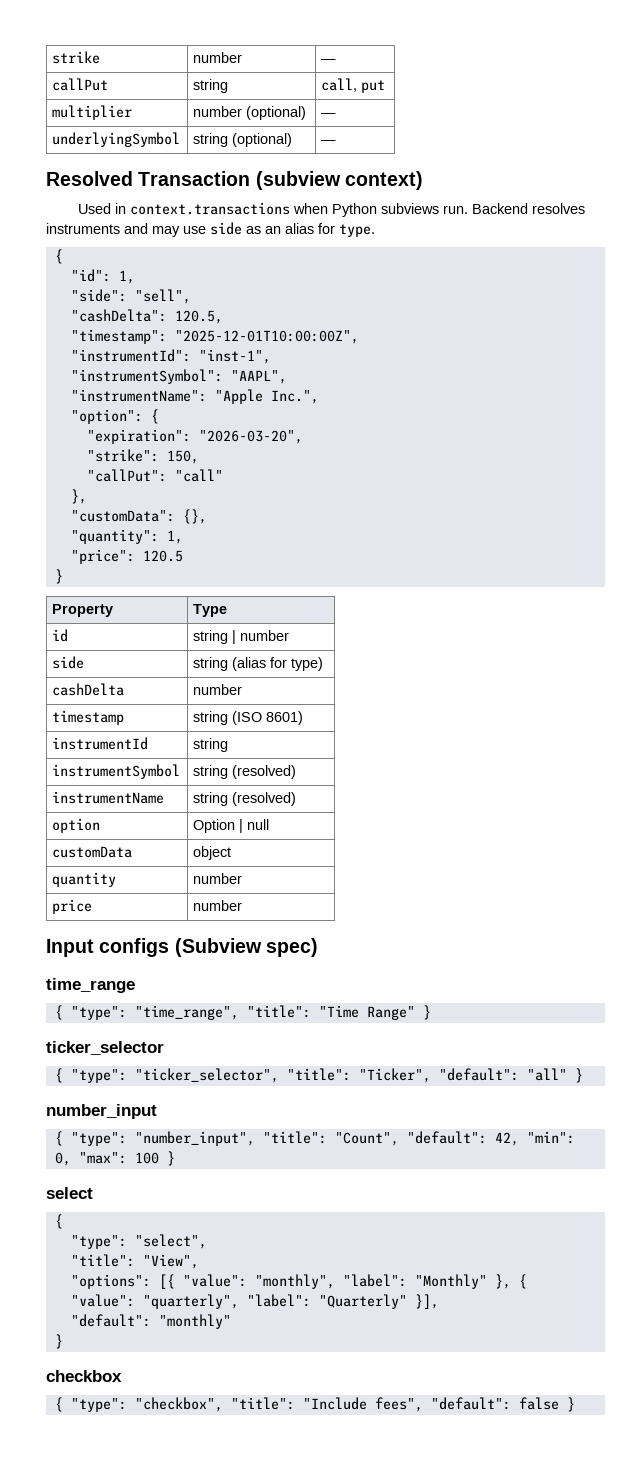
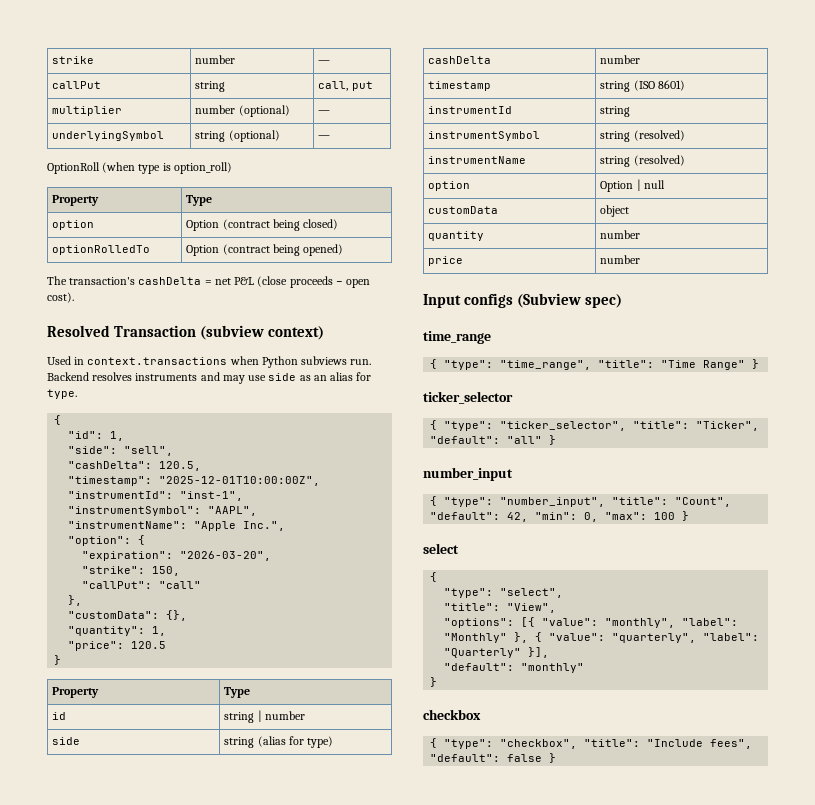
+ OptionRoll (when type is option_roll)
+ Property | Type
+ option | Option (contract being closed)
+ optionRolledTo | Option (contract being opened)
+ The transaction's cashDelta = net P&L (close proceeds − open cost).

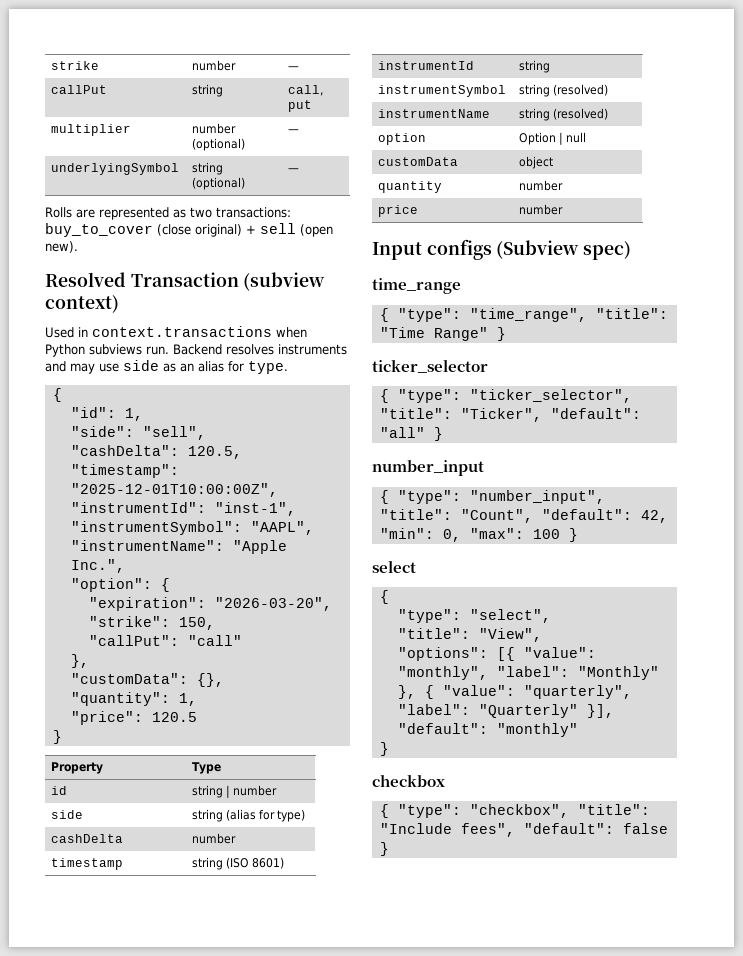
- OptionRoll (when type is option_roll)
- Property | Type
- option | Option (contract being closed)
- optionRolledTo | Option (contract being opened)
- The transaction's cashDelta = net P&L (close proceeds − open cost).
+ Rolls are represented as two transactions: buy_to_cover (close original) + sell (open new).

